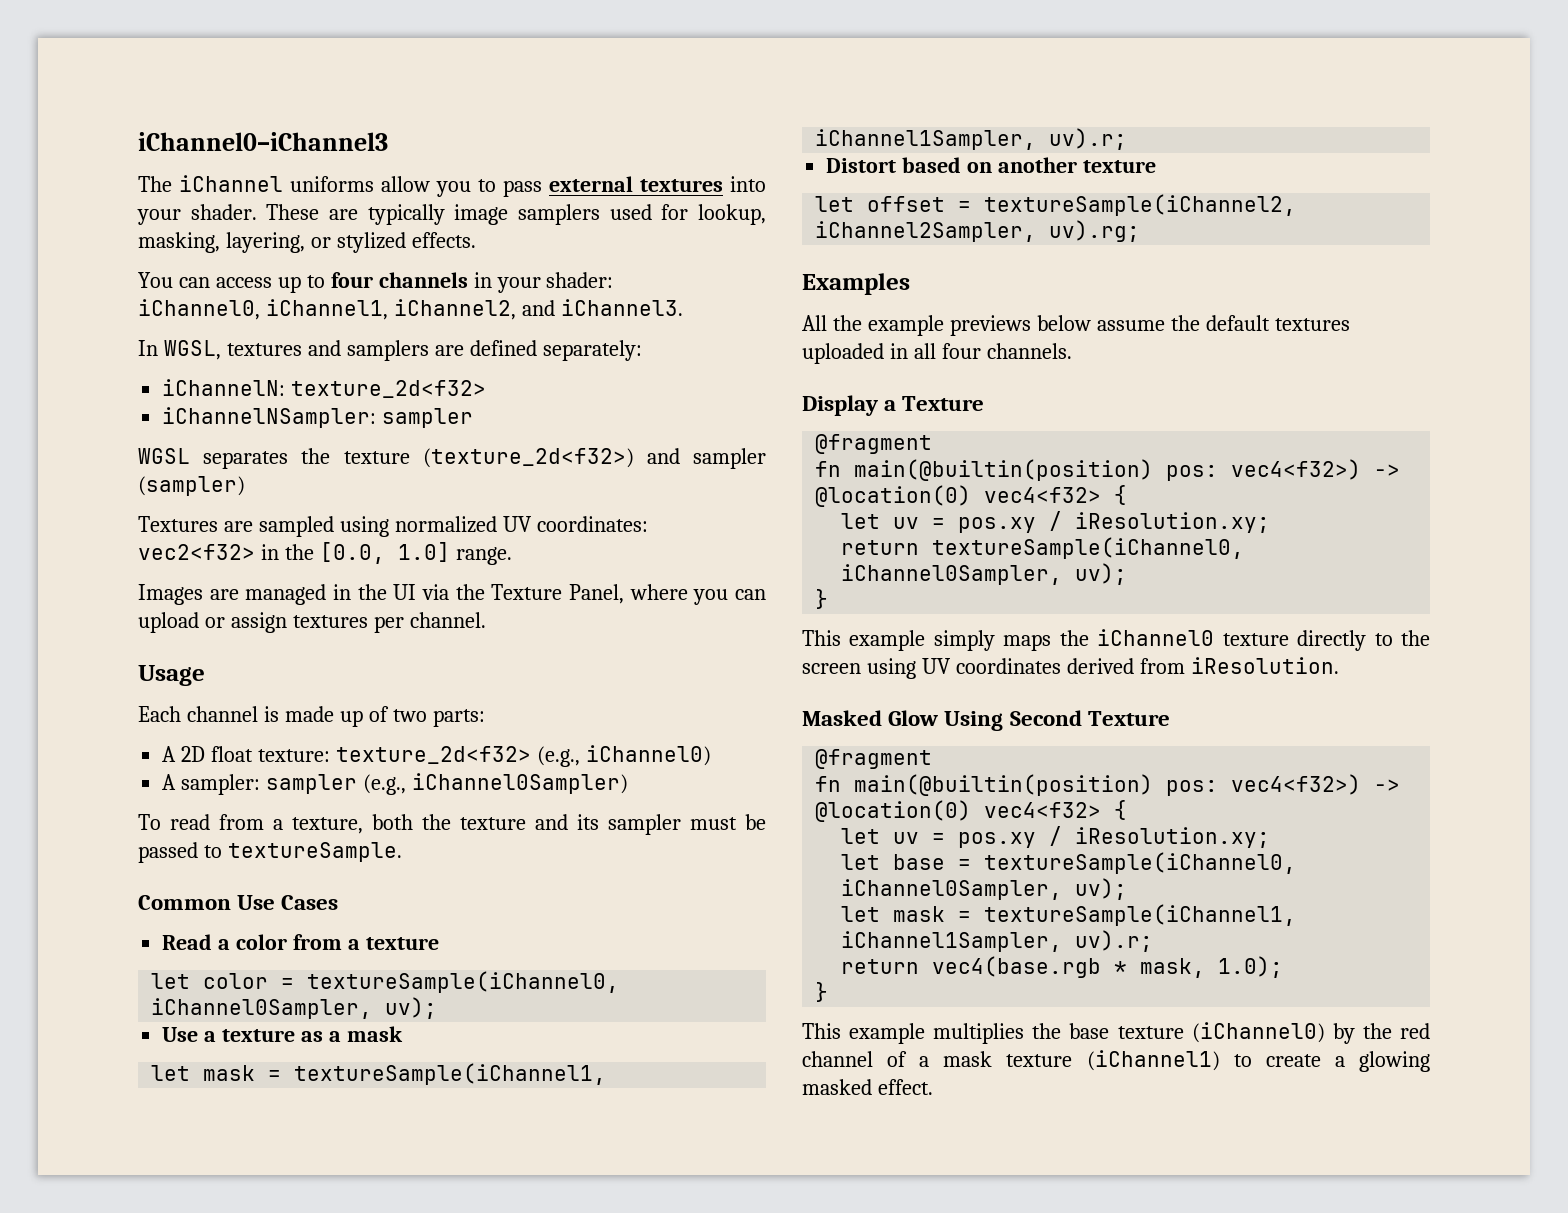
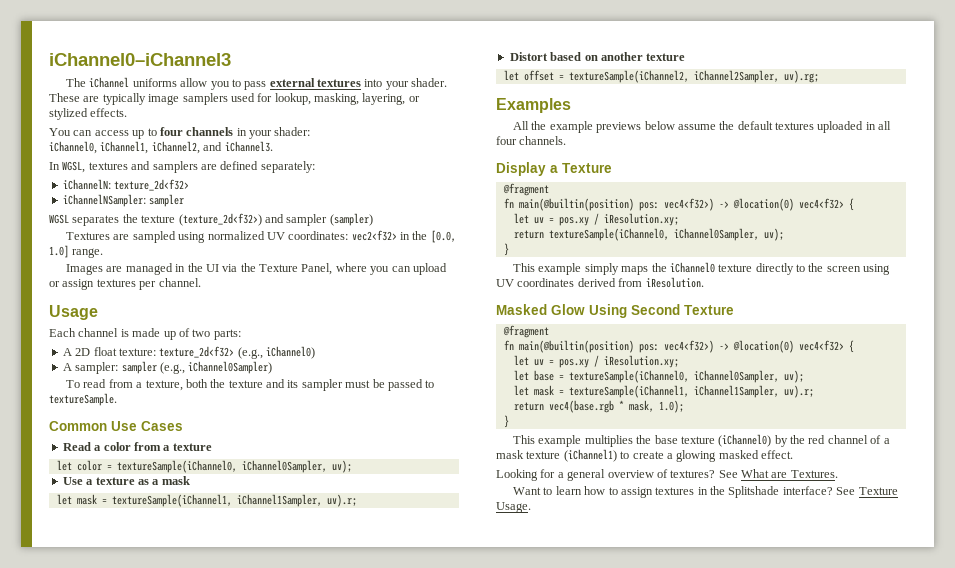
+ Looking for a general overview of textures? See What are Textures.
+ Want to learn how to assign textures in the Splitshade interface? See Texture Usage.

